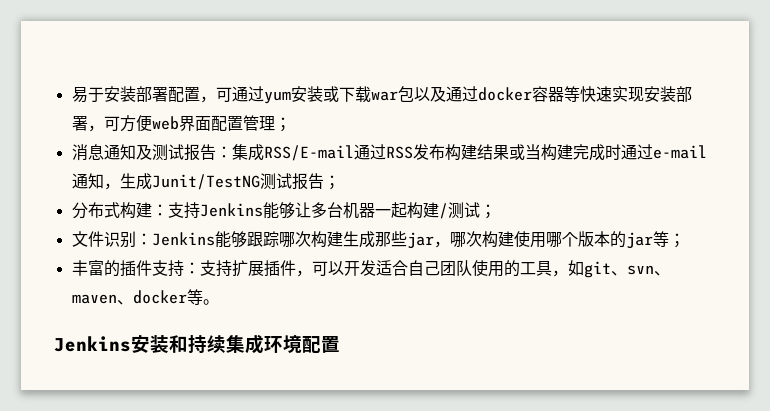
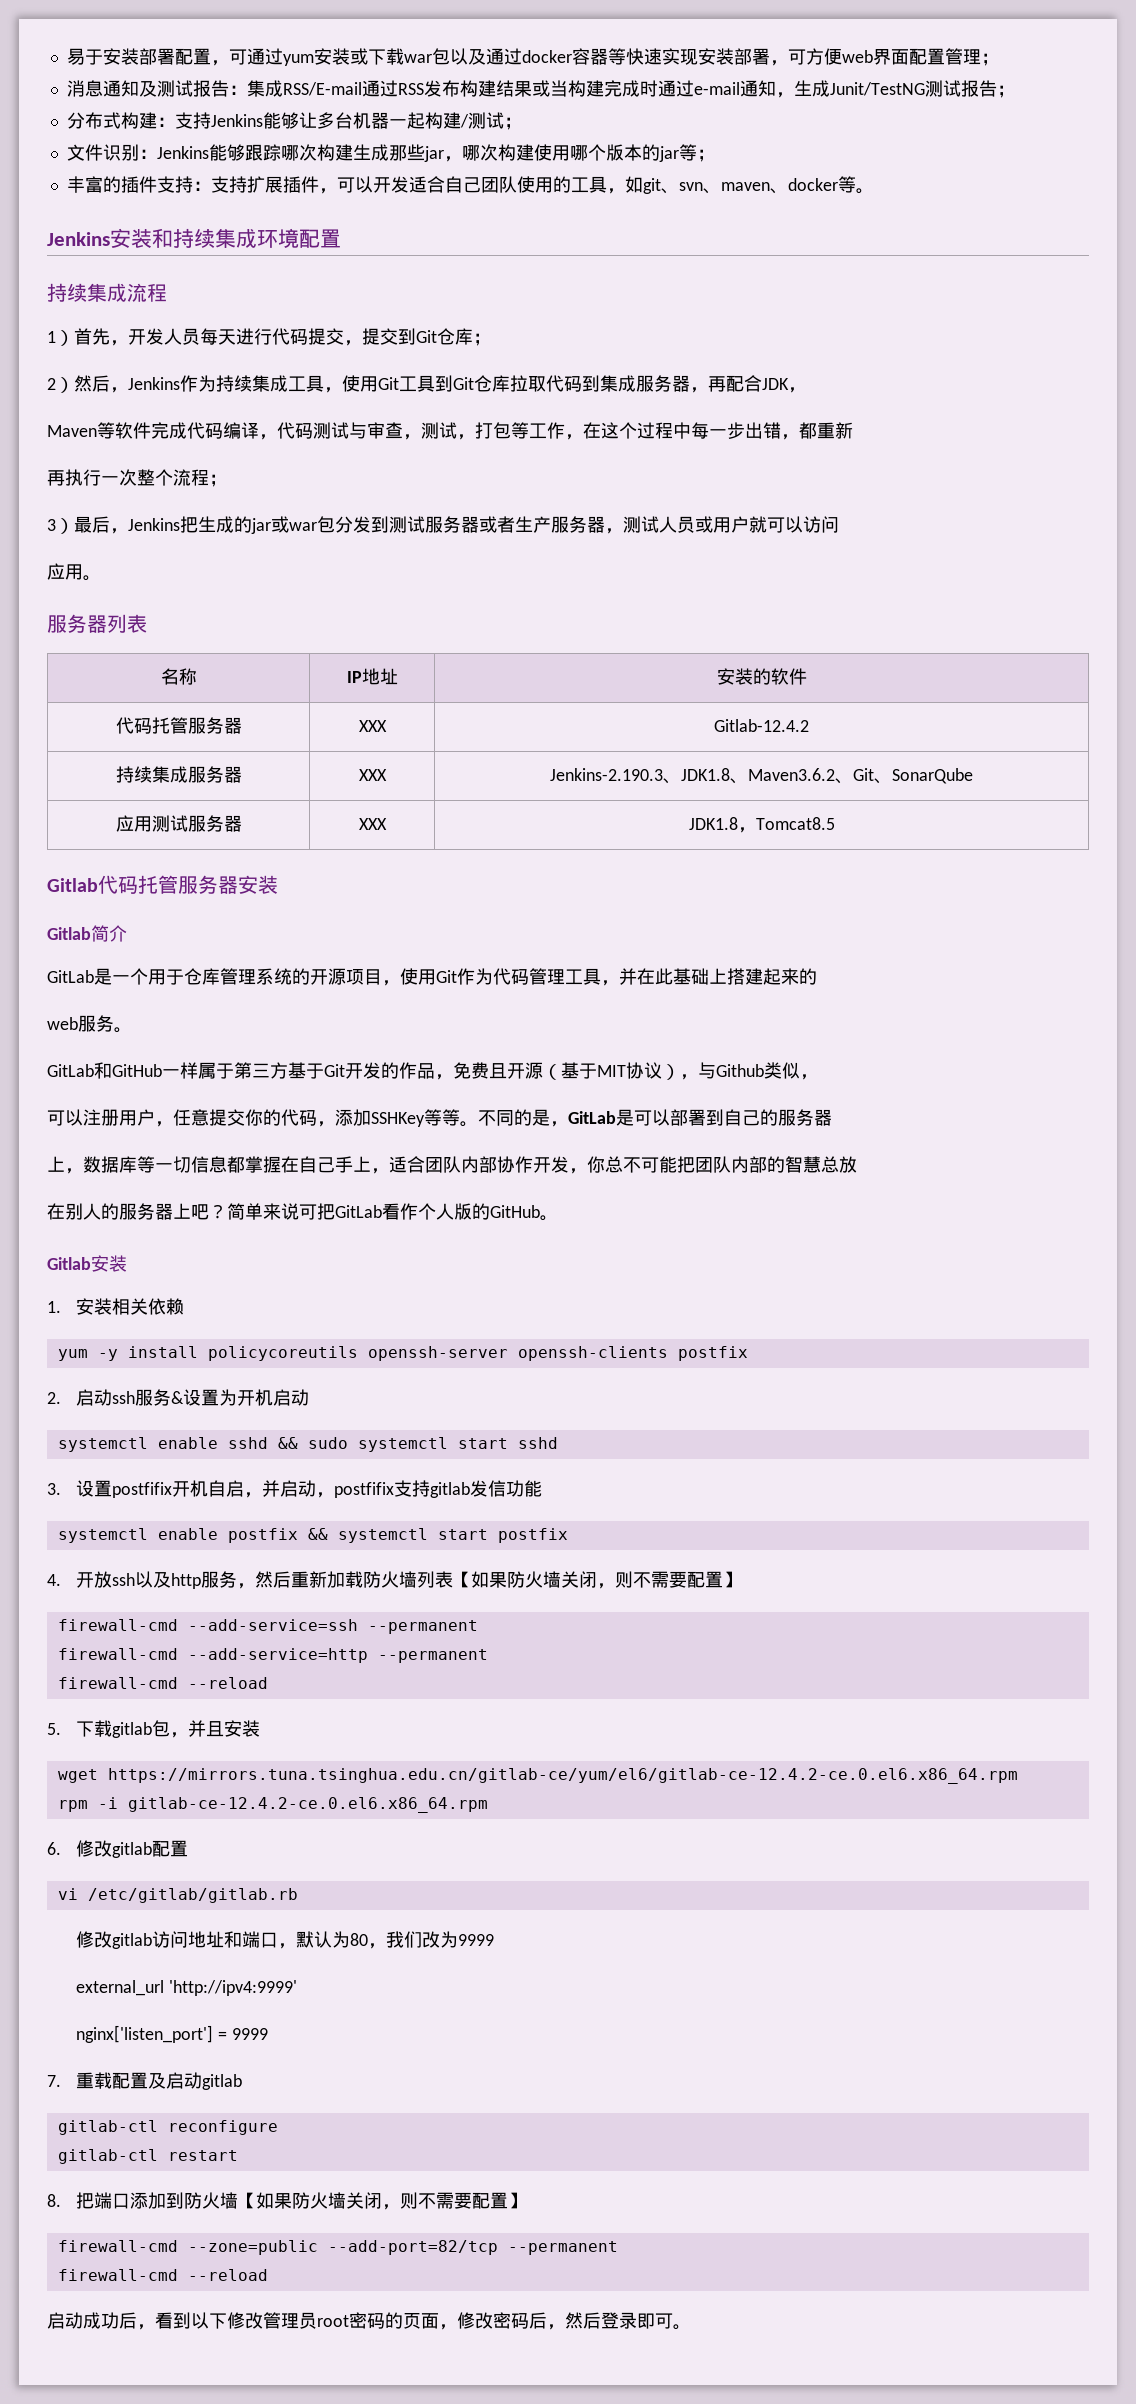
+ 持续集成流程
+ 1）首先，开发人员每天进行代码提交，提交到Git仓库；
+ 2）然后，Jenkins作为持续集成工具，使用Git工具到Git仓库拉取代码到集成服务器，再配合JDK，
+ Maven等软件完成代码编译，代码测试与审查，测试，打包等工作，在这个过程中每一步出错，都重新
+ 再执行一次整个流程；
+ 3）最后，Jenkins把生成的jar或war包分发到测试服务器或者生产服务器，测试人员或用户就可以访问
+ 应用。
+ 服务器列表
+ 名称 | IP地址 | 安装的软件
+ 代码托管服务器 | XXX | Gitlab-12.4.2
+ 持续集成服务器 | XXX | Jenkins-2.190.3、JDK1.8、Maven3.6.2、Git、SonarQube
+ 应用测试服务器 | XXX | JDK1.8，Tomcat8.5
+ Gitlab代码托管服务器安装
+ Gitlab简介
+ GitLab是一个用于仓库管理系统的开源项目，使用Git作为代码管理工具，并在此基础上搭建起来的
+ web服务。
+ GitLab和GitHub一样属于第三方基于Git开发的作品，免费且开源（基于MIT协议），与Github类似，
+ 可以注册用户，任意提交你的代码，添加SSHKey等等。不同的是，GitLab是可以部署到自己的服务器
+ 上，数据库等一切信息都掌握在自己手上，适合团队内部协作开发，你总不可能把团队内部的智慧总放
+ 在别人的服务器上吧？简单来说可把GitLab看作个人版的GitHub。
+ Gitlab安装
+ 1.安装相关依赖
+ yum -y install policycoreutils openssh-server openssh-clients postfix
+ 2.启动ssh服务&设置为开机启动
+ systemctl enable sshd && sudo systemctl start sshd
+ 3.设置postfifix开机自启，并启动，postfifix支持gitlab发信功能
+ systemctl enable postfix && systemctl start postfix
+ 4.开放ssh以及http服务，然后重新加载防火墙列表【如果防火墙关闭，则不需要配置】
+ firewall-cmd --add-service=ssh --permanent
+ firewall-cmd --add-service=http --permanent
+ firewall-cmd --reload
+ 5.下载gitlab包，并且安装
+ wget https://mirrors.tuna.tsinghua.edu.cn/gitlab-ce/yum/el6/gitlab-ce-12.4.2-ce.0.el6.x86_64.rpm
+ rpm -i gitlab-ce-12.4.2-ce.0.el6.x86_64.rpm
+ 6.修改gitlab配置
+ vi /etc/gitlab/gitlab.rb
+ 修改gitlab访问地址和端口，默认为80，我们改为9999
+ external_url 'http://ipv4:9999'
+ nginx['listen_port'] = 9999
+ 7.重载配置及启动gitlab
+ gitlab-ctl reconfigure
+ gitlab-ctl restart
+ 8.把端口添加到防火墙【如果防火墙关闭，则不需要配置】
+ firewall-cmd --zone=public --add-port=82/tcp --permanent
+ firewall-cmd --reload
+ 启动成功后，看到以下修改管理员root密码的页面，修改密码后，然后登录即可。

